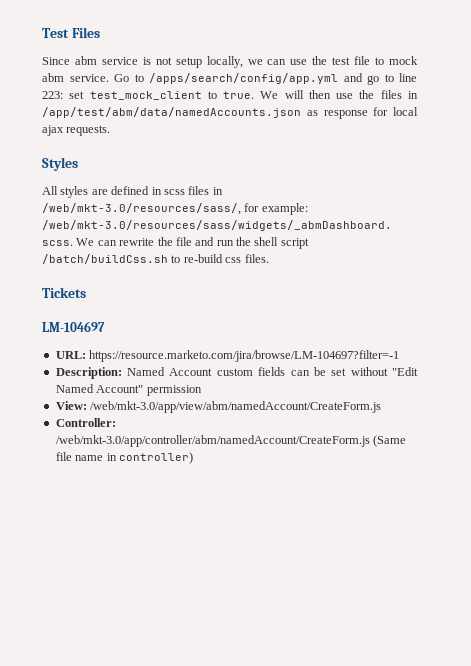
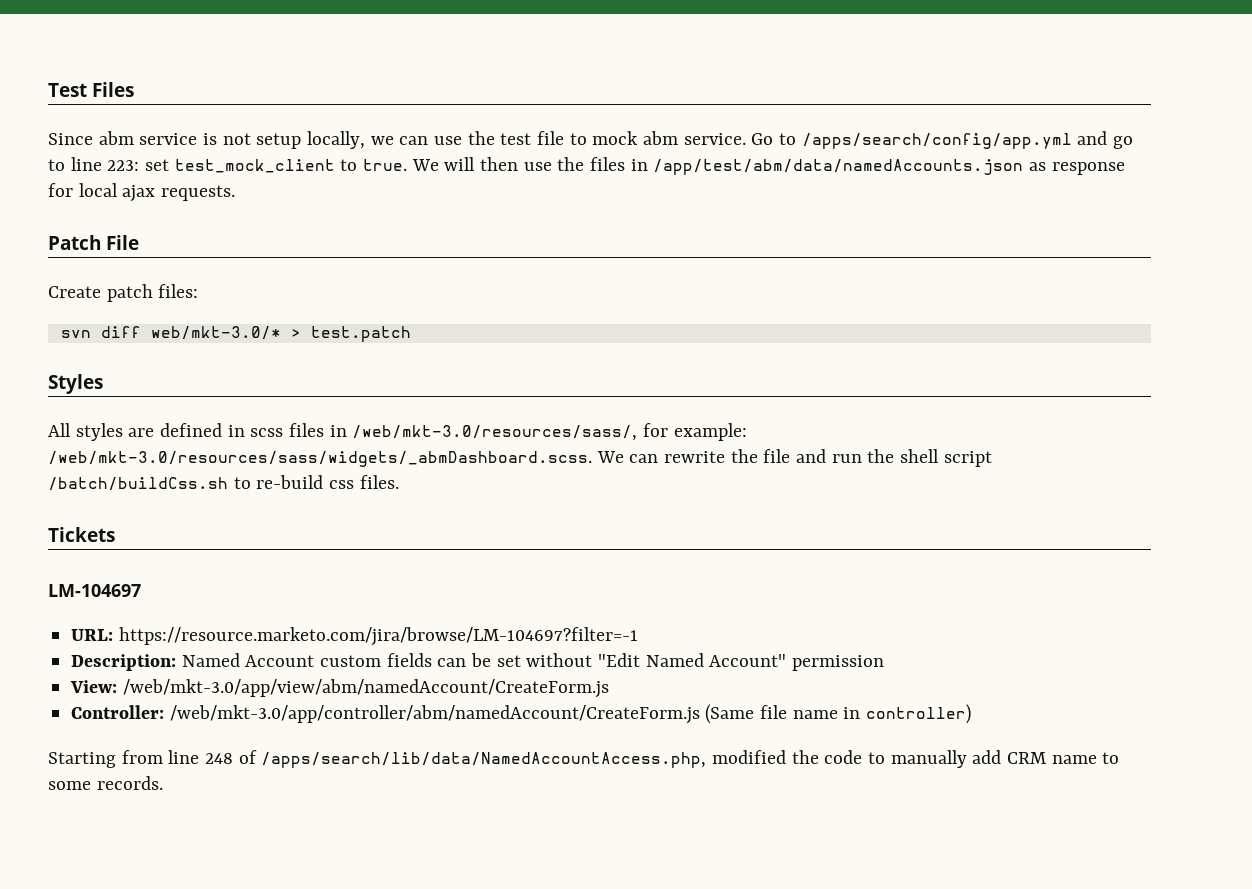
+ Patch File
+ Create patch files:
+ svn diff web/mkt-3.0/* > test.patch
+ Starting from line 248 of /apps/search/lib/data/NamedAccountAccess.php, modified the code to manually add CRM name to some records.

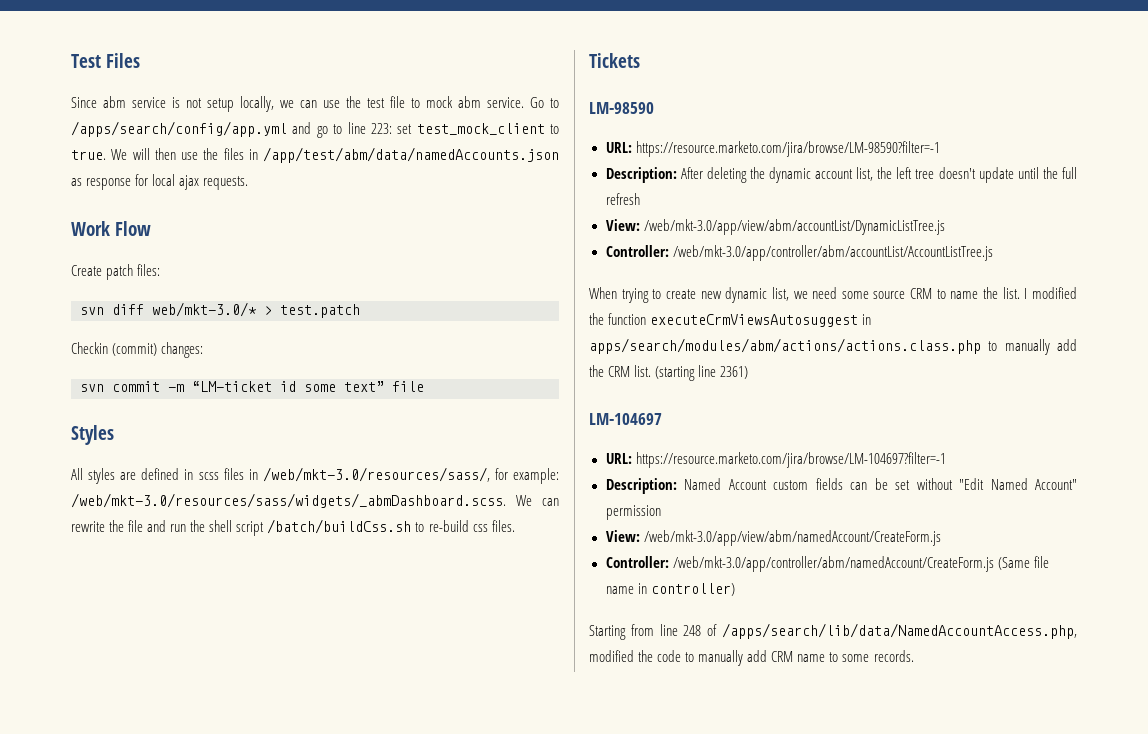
- Patch File
+ Work Flow
+ Checkin (commit) changes:
+ svn commit -m “LM-ticket id some text” file
+ LM-98590
+ URL: https://resource.marketo.com/jira/browse/LM-98590?filter=-1
+ Description: After deleting the dynamic account list, the left tree doesn't update until the full refresh
+ View: /web/mkt-3.0/app/view/abm/accountList/DynamicListTree.js
+ Controller: /web/mkt-3.0/app/controller/abm/accountList/AccountListTree.js
+ When trying to create new dynamic list, we need some source CRM to name the list. I modified the function executeCrmViewsAutosuggest in apps/search/modules/abm/actions/actions.class.php to manually add the CRM list. (starting line 2361)

